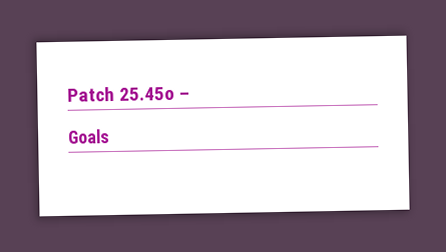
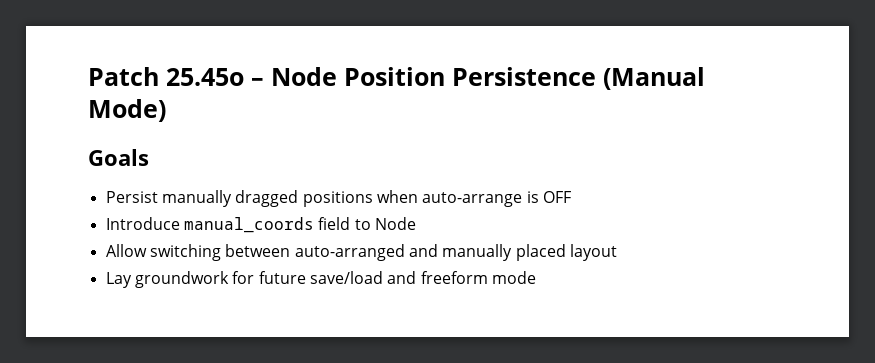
- Patch 25.45o –
+ Patch 25.45o – Node Position Persistence (Manual Mode)
  Goals
+ Persist manually dragged positions when auto-arrange is OFF
+ Introduce manual_coords field to Node
+ Allow switching between auto-arranged and manually placed layout
+ Lay groundwork for future save/load and freeform mode

